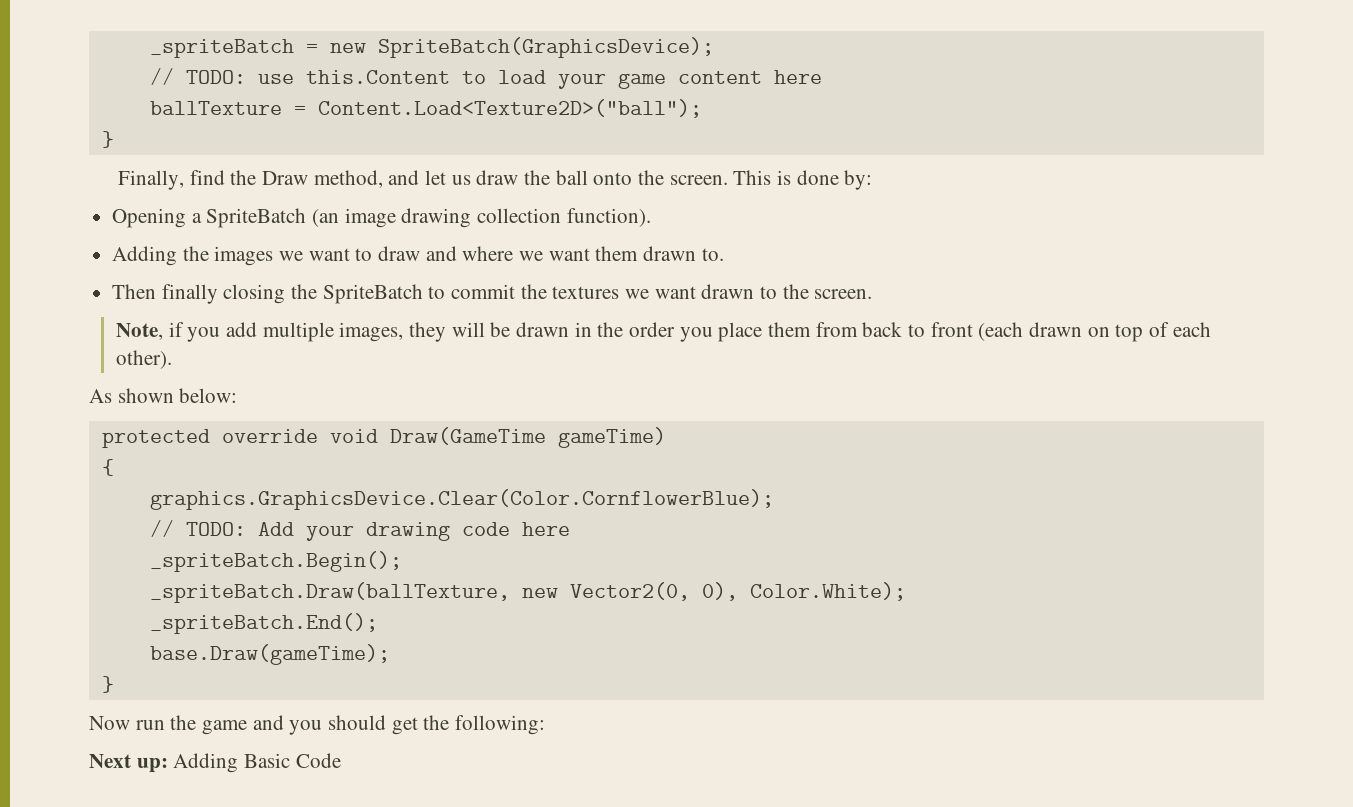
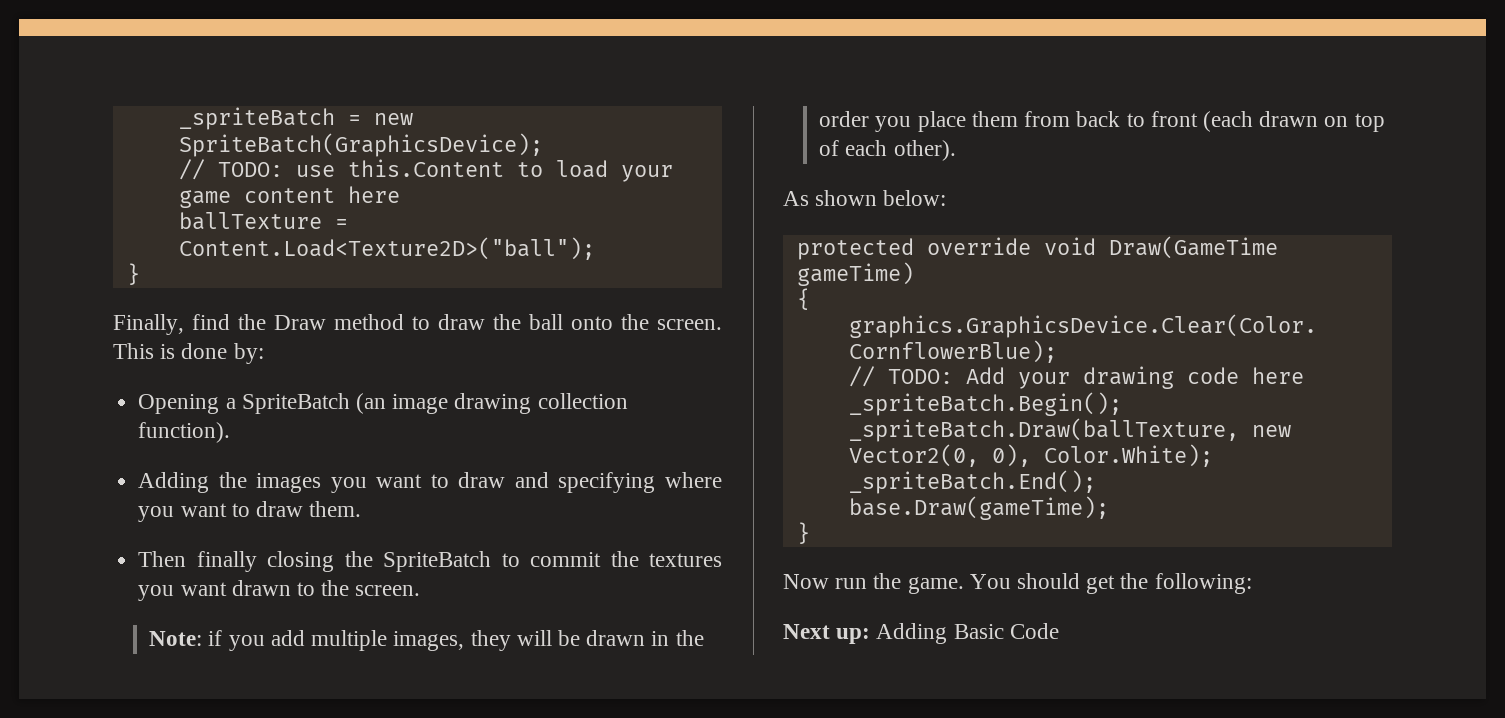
- Finally, find the Draw method, and let us draw the ball onto the screen.
+ Finally, find the Draw method to draw the ball onto the screen.
- Adding the images we want to draw and where we want them drawn to.
+ Adding the images you want to draw and specifying where you want to draw them.
- Then finally closing the SpriteBatch to commit the textures we want drawn to the screen.
+ Then finally closing the SpriteBatch to commit the textures you want drawn to the screen.
- Note, if you add multiple images, they will be drawn in the order you place them from back to front (each drawn on top of each other).
+ Note: if you add multiple images, they will be drawn in the order you place them from back to front (each drawn on top of each other).
- Now run the game and you should get the following:
+ Now run the game. You should get the following:

